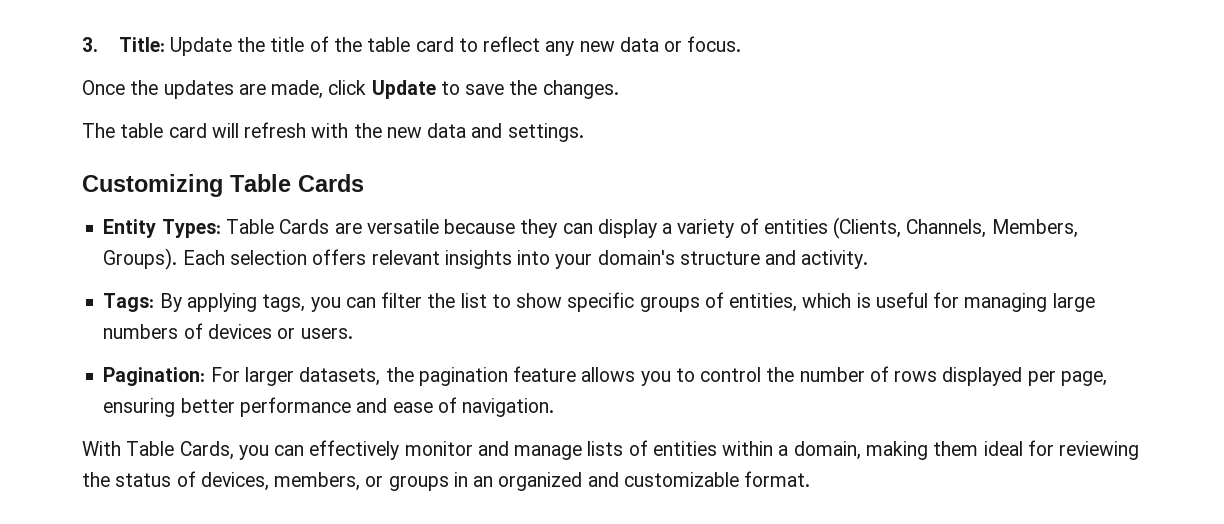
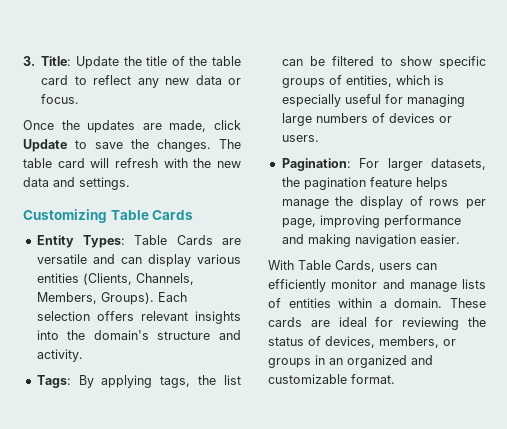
- Once the updates are made, click Update to save the changes.
- The table card will refresh with the new data and settings.
+ Once the updates are made, click Update to save the changes. The table card will refresh with the new data and settings.
- Entity Types: Table Cards are versatile because they can display a variety of entities (Clients, Channels, Members, Groups).
+ Entity Types: Table Cards are versatile and can display various entities (Clients, Channels, Members, Groups).
- Each selection offers relevant insights into your domain's structure and activity.
+ Each selection offers relevant insights into the domain's structure and activity.
- Tags: By applying tags, you can filter the list to show specific groups of entities, which is useful for managing large numbers of devices or users.
+ Tags: By applying tags, the list can be filtered to show specific groups of entities, which is especially useful for managing large numbers of devices or users.
- Pagination: For larger datasets, the pagination feature allows you to control the number of rows displayed per page, ensuring better performance and ease of navigation.
+ Pagination: For larger datasets, the pagination feature helps manage the display of rows per page, improving performance and making navigation easier.
- With Table Cards, you can effectively monitor and manage lists of entities within a domain, making them ideal for reviewing the status of devices, members, or groups in an organized and customizable format.
+ With Table Cards, users can efficiently monitor and manage lists of entities within a domain. These cards are ideal for reviewing the status of devices, members, or groups in an organized and customizable format.

